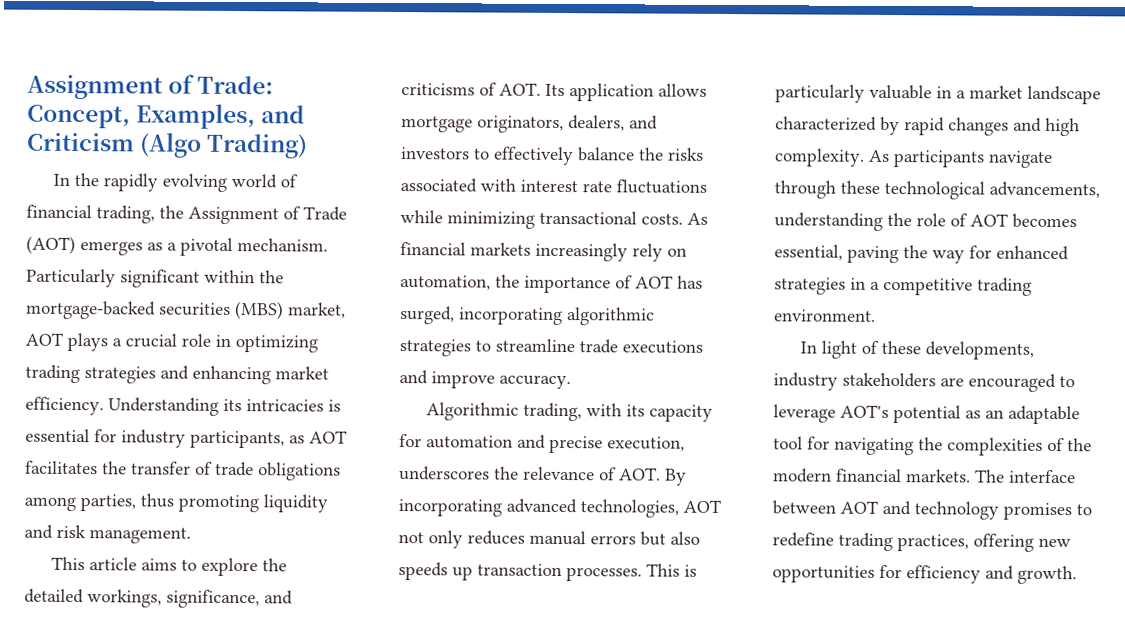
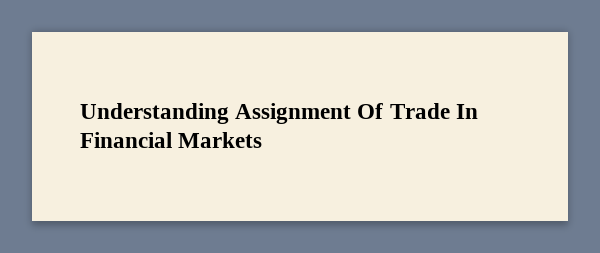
- Assignment of Trade: Concept, Examples, and Criticism (Algo Trading)
- In the rapidly evolving world of financial trading, the Assignment of Trade (AOT) emerges as a pivotal mechanism. Particularly significant within the mortgage-backed securities (MBS) market, AOT plays a crucial role in optimizing trading strategies and enhancing market efficiency. Understanding its intricacies is essential for industry participants, as AOT facilitates the transfer of trade obligations among parties, thus promoting liquidity and risk management.
- This article aims to explore the detailed workings, significance, and criticisms of AOT. Its application allows mortgage originators, dealers, and investors to effectively balance the risks associated with interest rate fluctuations while minimizing transactional costs. As financial markets increasingly rely on automation, the importance of AOT has surged, incorporating algorithmic strategies to streamline trade executions and improve accuracy.
- Algorithmic trading, with its capacity for automation and precise execution, underscores the relevance of AOT. By incorporating advanced technologies, AOT not only reduces manual errors but also speeds up transaction processes. This is particularly valuable in a market landscape characterized by rapid changes and high complexity. As participants navigate through these technological advancements, understanding the role of AOT becomes essential, paving the way for enhanced strategies in a competitive trading environment.
- In light of these developments, industry stakeholders are encouraged to leverage AOT's potential as an adaptable tool for navigating the complexities of the modern financial markets. The interface between AOT and technology promises to redefine trading practices, offering new opportunities for efficiency and growth.
+ Understanding Assignment Of Trade In Financial Markets

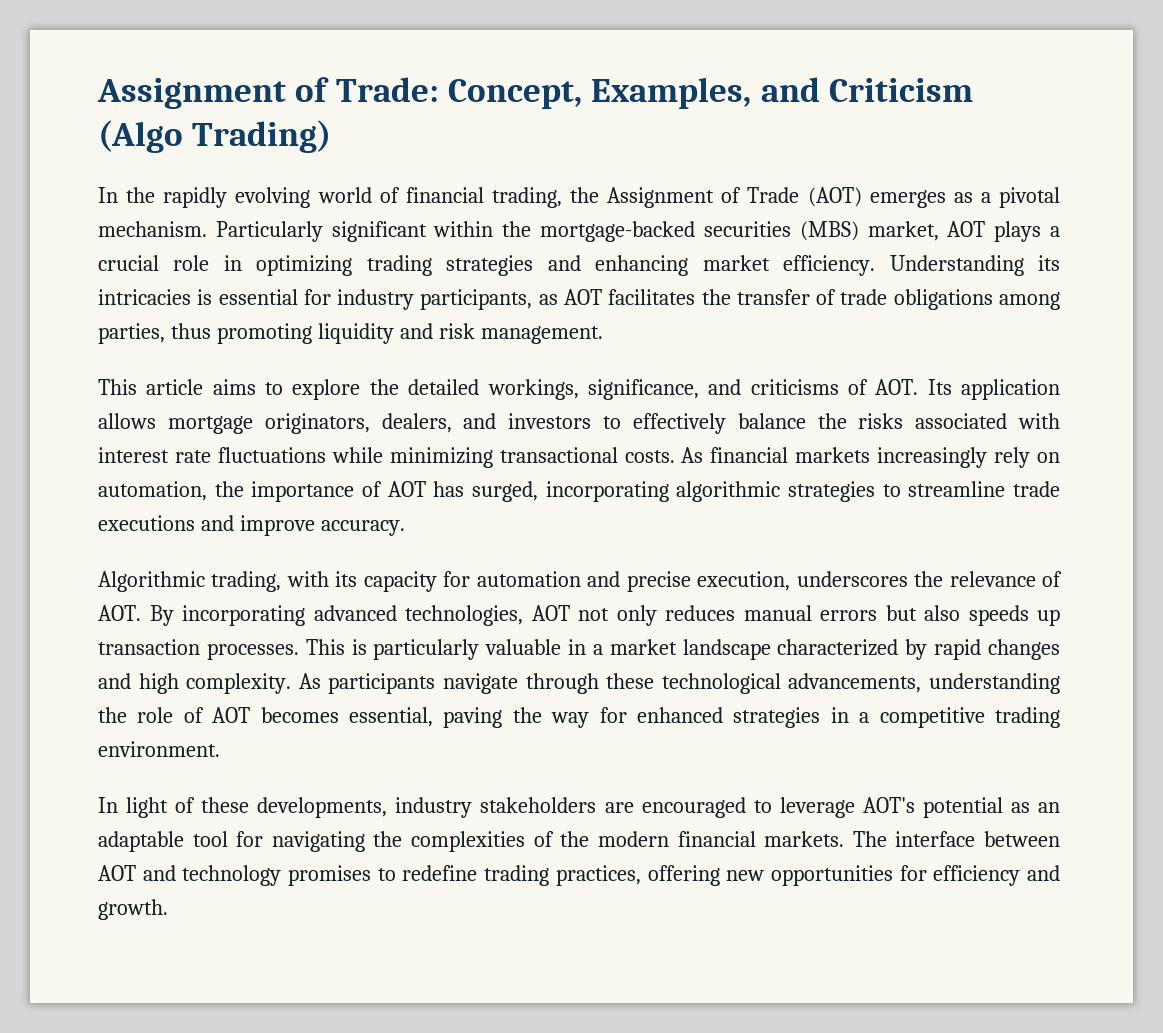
- Understanding Assignment Of Trade In Financial Markets
+ Assignment of Trade: Concept, Examples, and Criticism (Algo Trading)
+ In the rapidly evolving world of financial trading, the Assignment of Trade (AOT) emerges as a pivotal mechanism. Particularly significant within the mortgage-backed securities (MBS) market, AOT plays a crucial role in optimizing trading strategies and enhancing market efficiency. Understanding its intricacies is essential for industry participants, as AOT facilitates the transfer of trade obligations among parties, thus promoting liquidity and risk management.
+ This article aims to explore the detailed workings, significance, and criticisms of AOT. Its application allows mortgage originators, dealers, and investors to effectively balance the risks associated with interest rate fluctuations while minimizing transactional costs. As financial markets increasingly rely on automation, the importance of AOT has surged, incorporating algorithmic strategies to streamline trade executions and improve accuracy.
+ Algorithmic trading, with its capacity for automation and precise execution, underscores the relevance of AOT. By incorporating advanced technologies, AOT not only reduces manual errors but also speeds up transaction processes. This is particularly valuable in a market landscape characterized by rapid changes and high complexity. As participants navigate through these technological advancements, understanding the role of AOT becomes essential, paving the way for enhanced strategies in a competitive trading environment.
+ In light of these developments, industry stakeholders are encouraged to leverage AOT's potential as an adaptable tool for navigating the complexities of the modern financial markets. The interface between AOT and technology promises to redefine trading practices, offering new opportunities for efficiency and growth.

